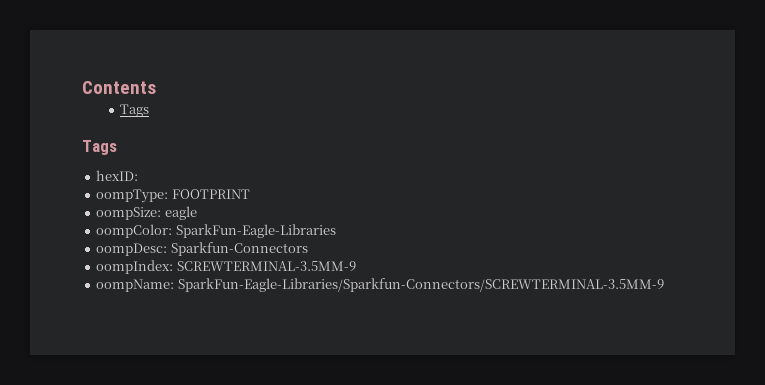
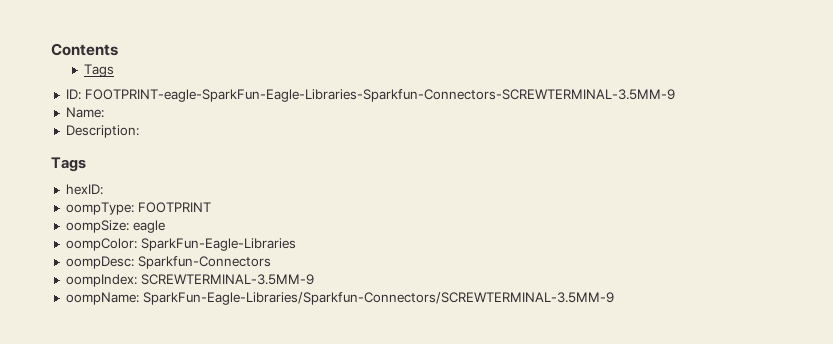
+ ID: FOOTPRINT-eagle-SparkFun-Eagle-Libraries-Sparkfun-Connectors-SCREWTERMINAL-3.5MM-9
+ Name:
+ Description:

